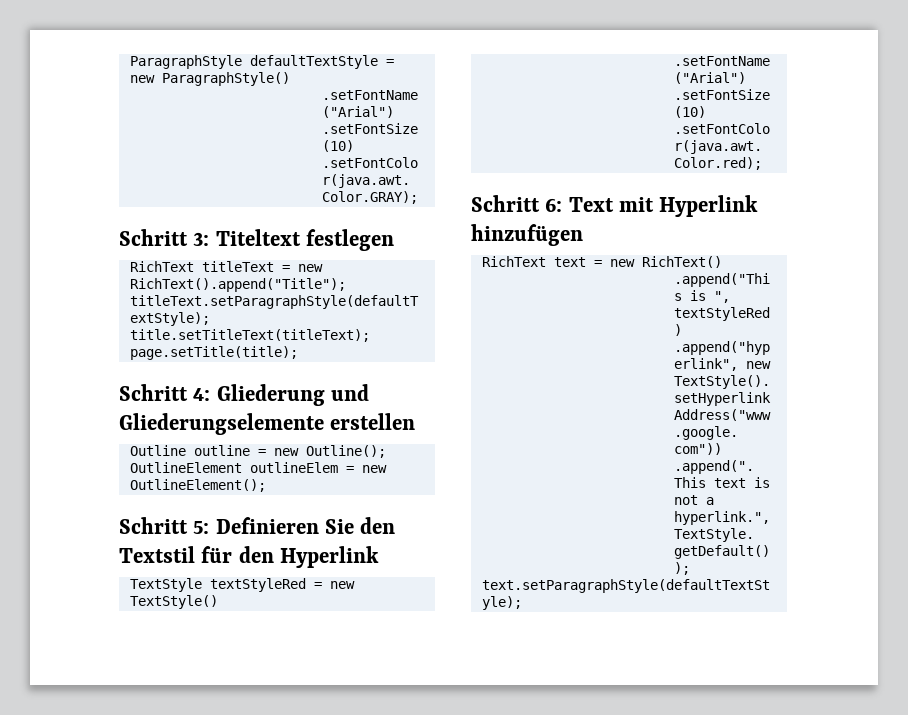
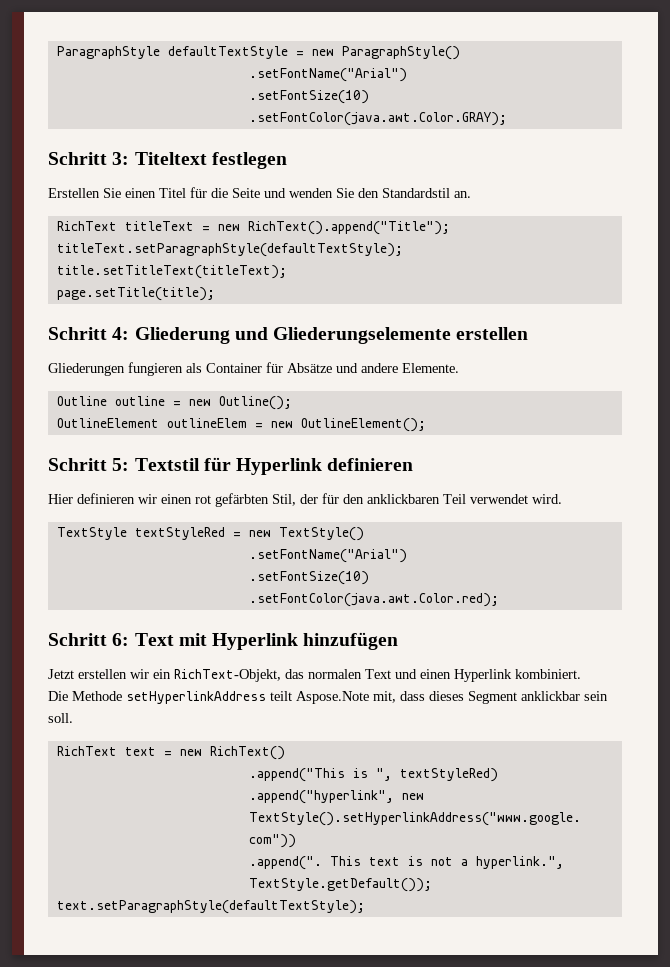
+ Erstellen Sie einen Titel für die Seite und wenden Sie den Standardstil an.
+ Gliederungen fungieren als Container für Absätze und andere Elemente.
- Schritt 5: Definieren Sie den Textstil für den Hyperlink
+ Schritt 5: Textstil für Hyperlink definieren
+ Hier definieren wir einen rot gefärbten Stil, der für den anklickbaren Teil verwendet wird.
+ Jetzt erstellen wir ein RichText‑Objekt, das normalen Text und einen Hyperlink kombiniert.
+ Die Methode setHyperlinkAddress teilt Aspose.Note mit, dass dieses Segment anklickbar sein soll.

